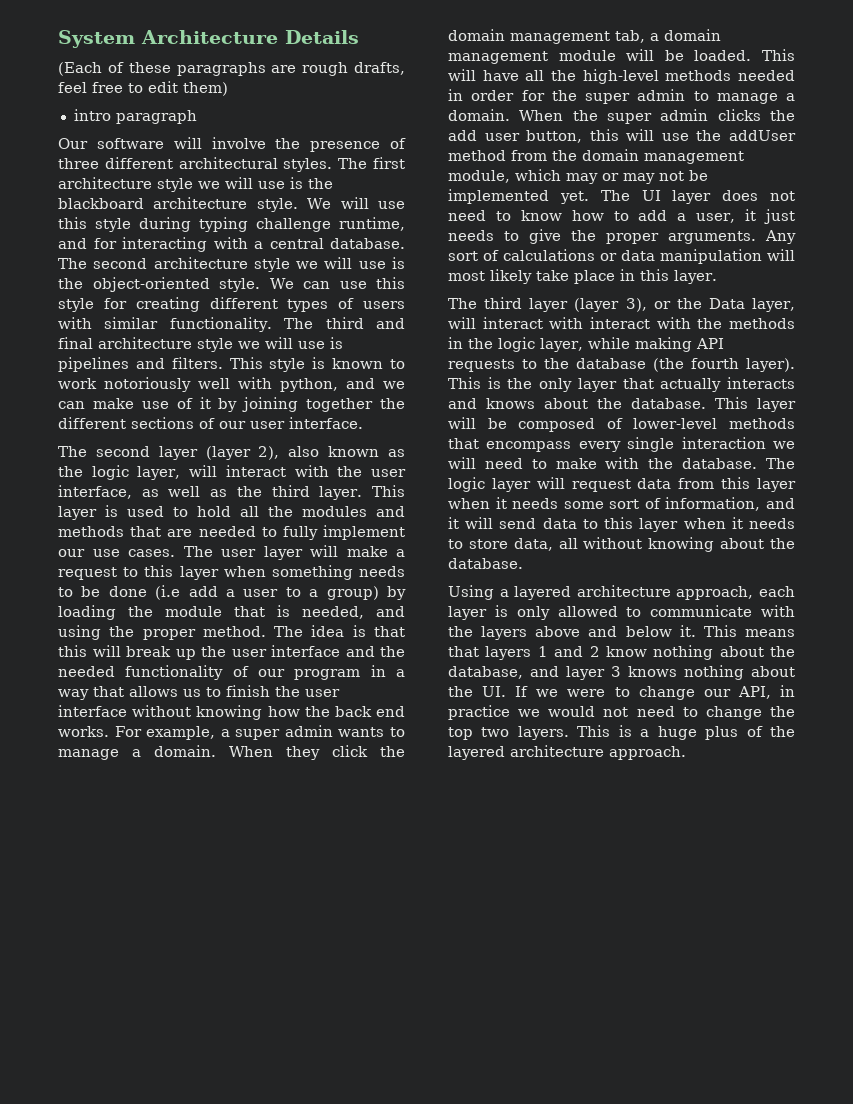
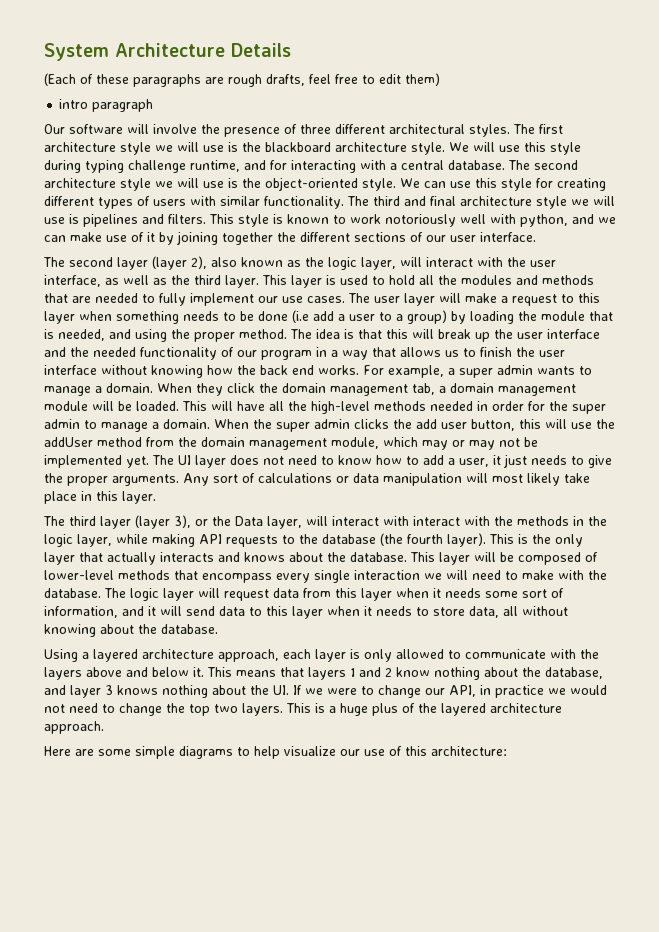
+ Here are some simple diagrams to help visualize our use of this architecture:

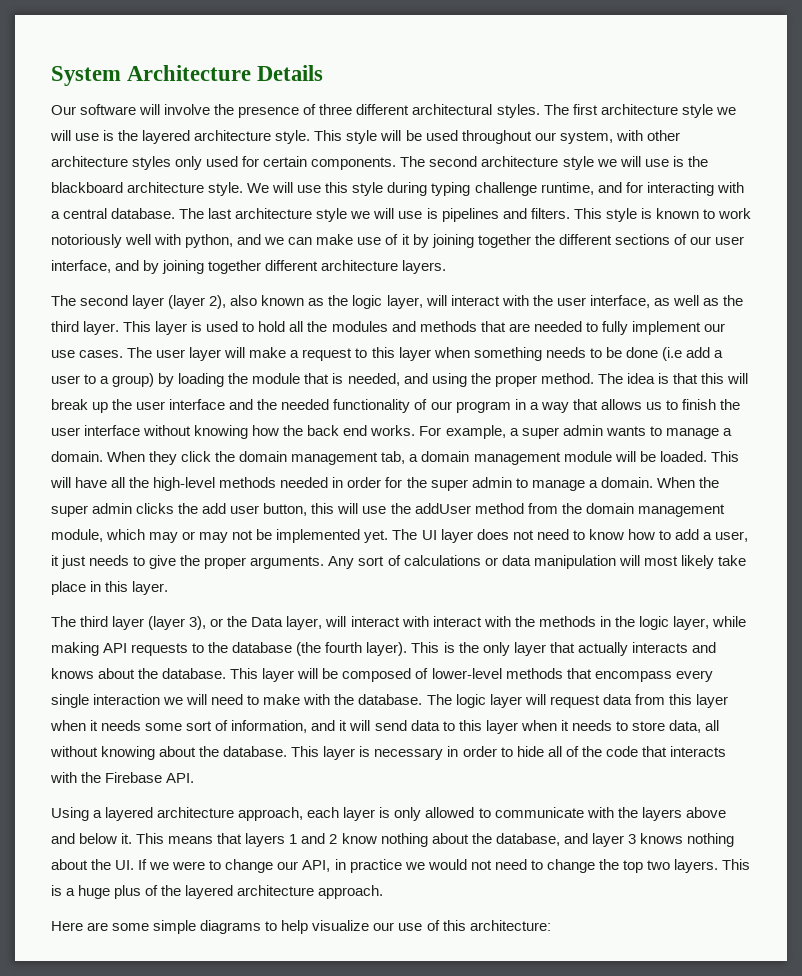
- (Each of these paragraphs are rough drafts, feel free to edit them)
- intro paragraph
- The first architecture style we will use is the blackboard architecture style.
+ The first architecture style we will use is the layered architecture style. This style will be used throughout our system, with other architecture styles only used for certain components. The second architecture style we will use is the blackboard architecture style.
- The second architecture style we will use is the object-oriented style. We can use this style for creating different types of users with similar functionality. The third and final architecture style we will use is pipelines and filters.
+ The last architecture style we will use is pipelines and filters.
- This style is known to work notoriously well with python, and we can make use of it by joining together the different sections of our user interface.
+ This style is known to work notoriously well with python, and we can make use of it by joining together the different sections of our user interface, and by joining together different architecture layers.
+ This layer is necessary in order to hide all of the code that interacts with the Firebase API.

